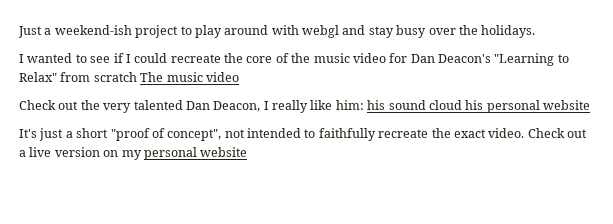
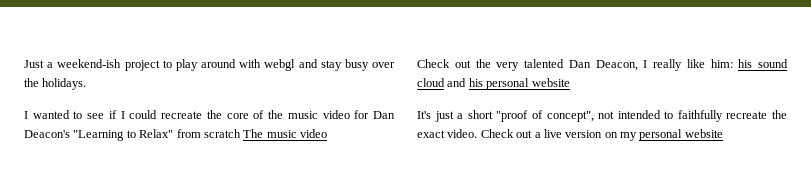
- Check out the very talented Dan Deacon, I really like him: his sound cloud his personal website
+ Check out the very talented Dan Deacon, I really like him: his sound cloud and his personal website

